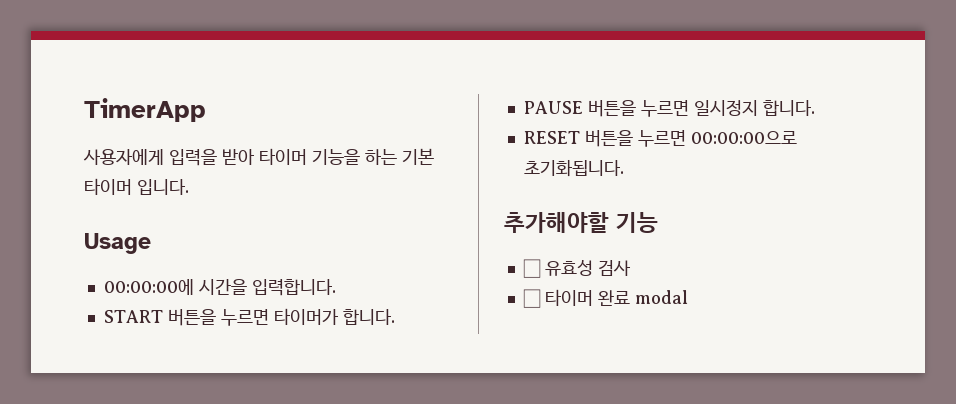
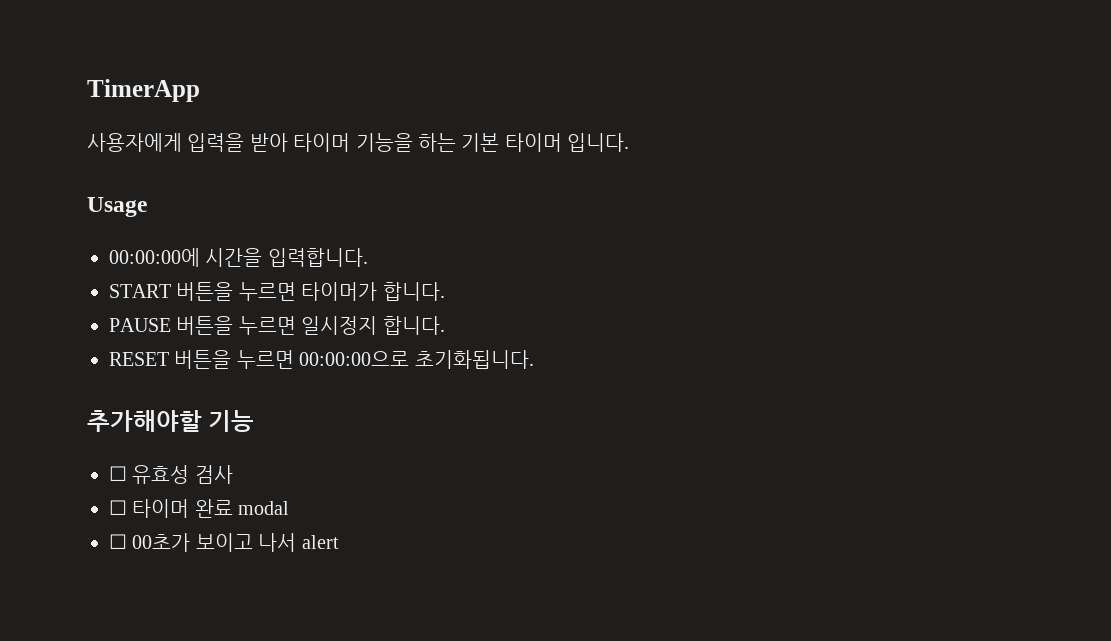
+ ☐ 00초가 보이고 나서 alert

